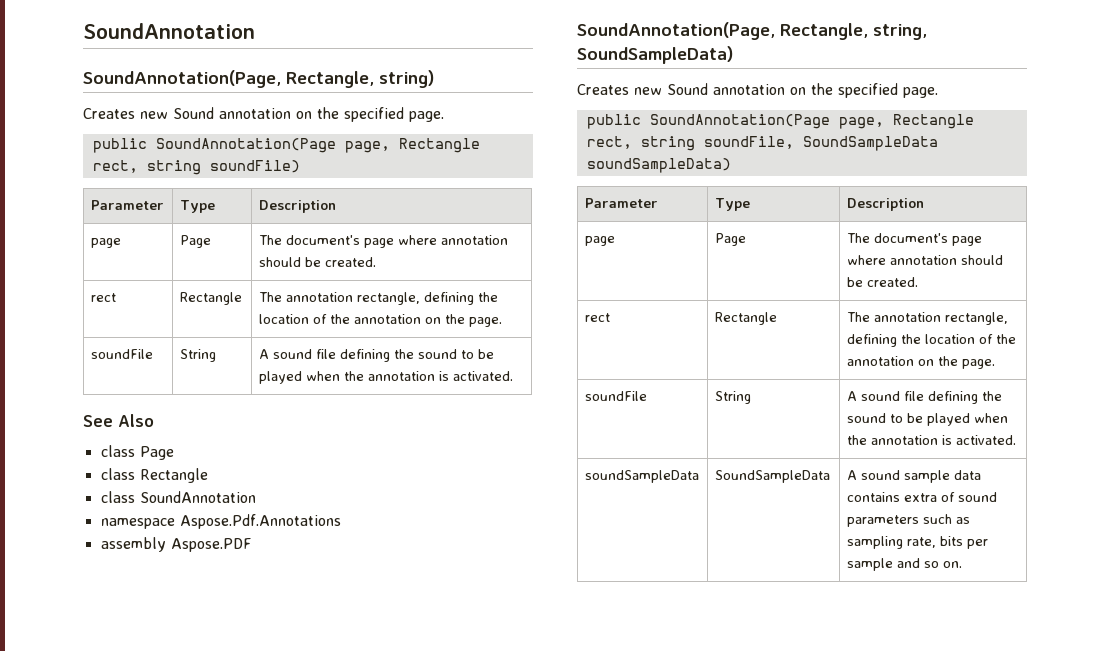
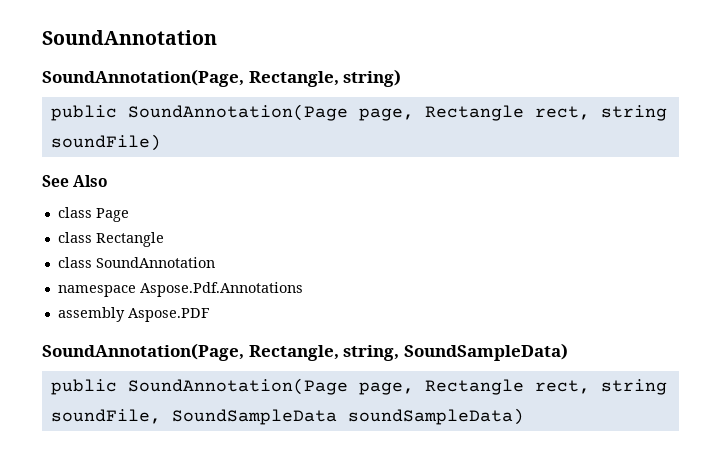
  SoundAnnotation(Page, Rectangle, string)
- Creates new Sound annotation on the specified page.
  public SoundAnnotation(Page page, Rectangle rect, string soundFile)
- Parameter | Type | Description
- page | Page | The document's page where annotation should be created.
- rect | Rectangle | The annotation rectangle, defining the location of the annotation on the page.
- soundFile | String | A sound file defining the sound to be played when the annotation is activated.
  SoundAnnotation(Page, Rectangle, string, SoundSampleData)
- Creates new Sound annotation on the specified page.
  public SoundAnnotation(Page page, Rectangle rect, string soundFile, SoundSampleData soundSampleData)
- Parameter | Type | Description
- page | Page | The document's page where annotation should be created.
- rect | Rectangle | The annotation rectangle, defining the location of the annotation on the page.
- soundFile | String | A sound file defining the sound to be played when the annotation is activated.
- soundSampleData | SoundSampleData | A sound sample data contains extra of sound parameters such as sampling rate, bits per sample and so on.

